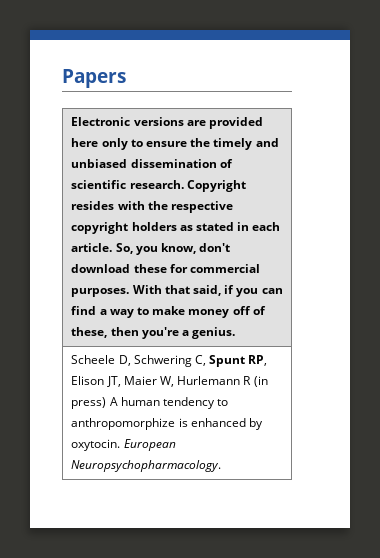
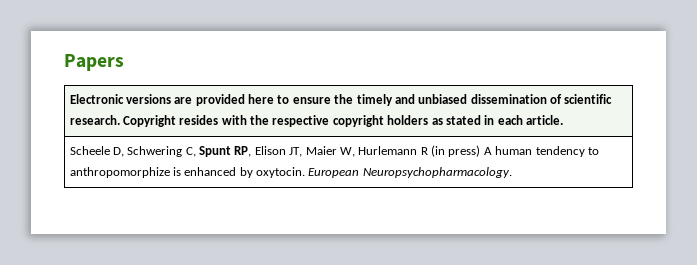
- Electronic versions are provided here only to ensure the timely and unbiased dissemination of scientific research.
+ Electronic versions are provided here to ensure the timely and unbiased dissemination of scientific research.
- So, you know, don't download these for commercial purposes. With that said, if you can find a way to make money off of these, then you're a genius.

